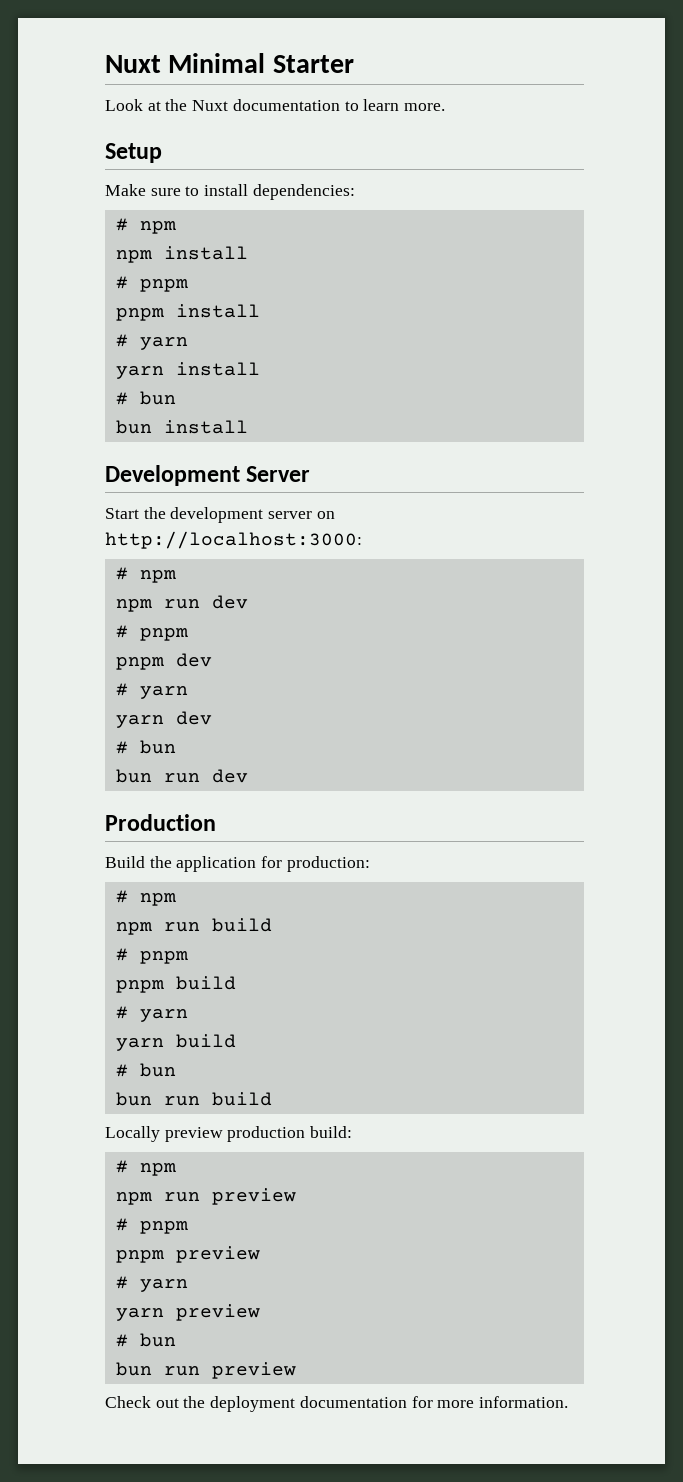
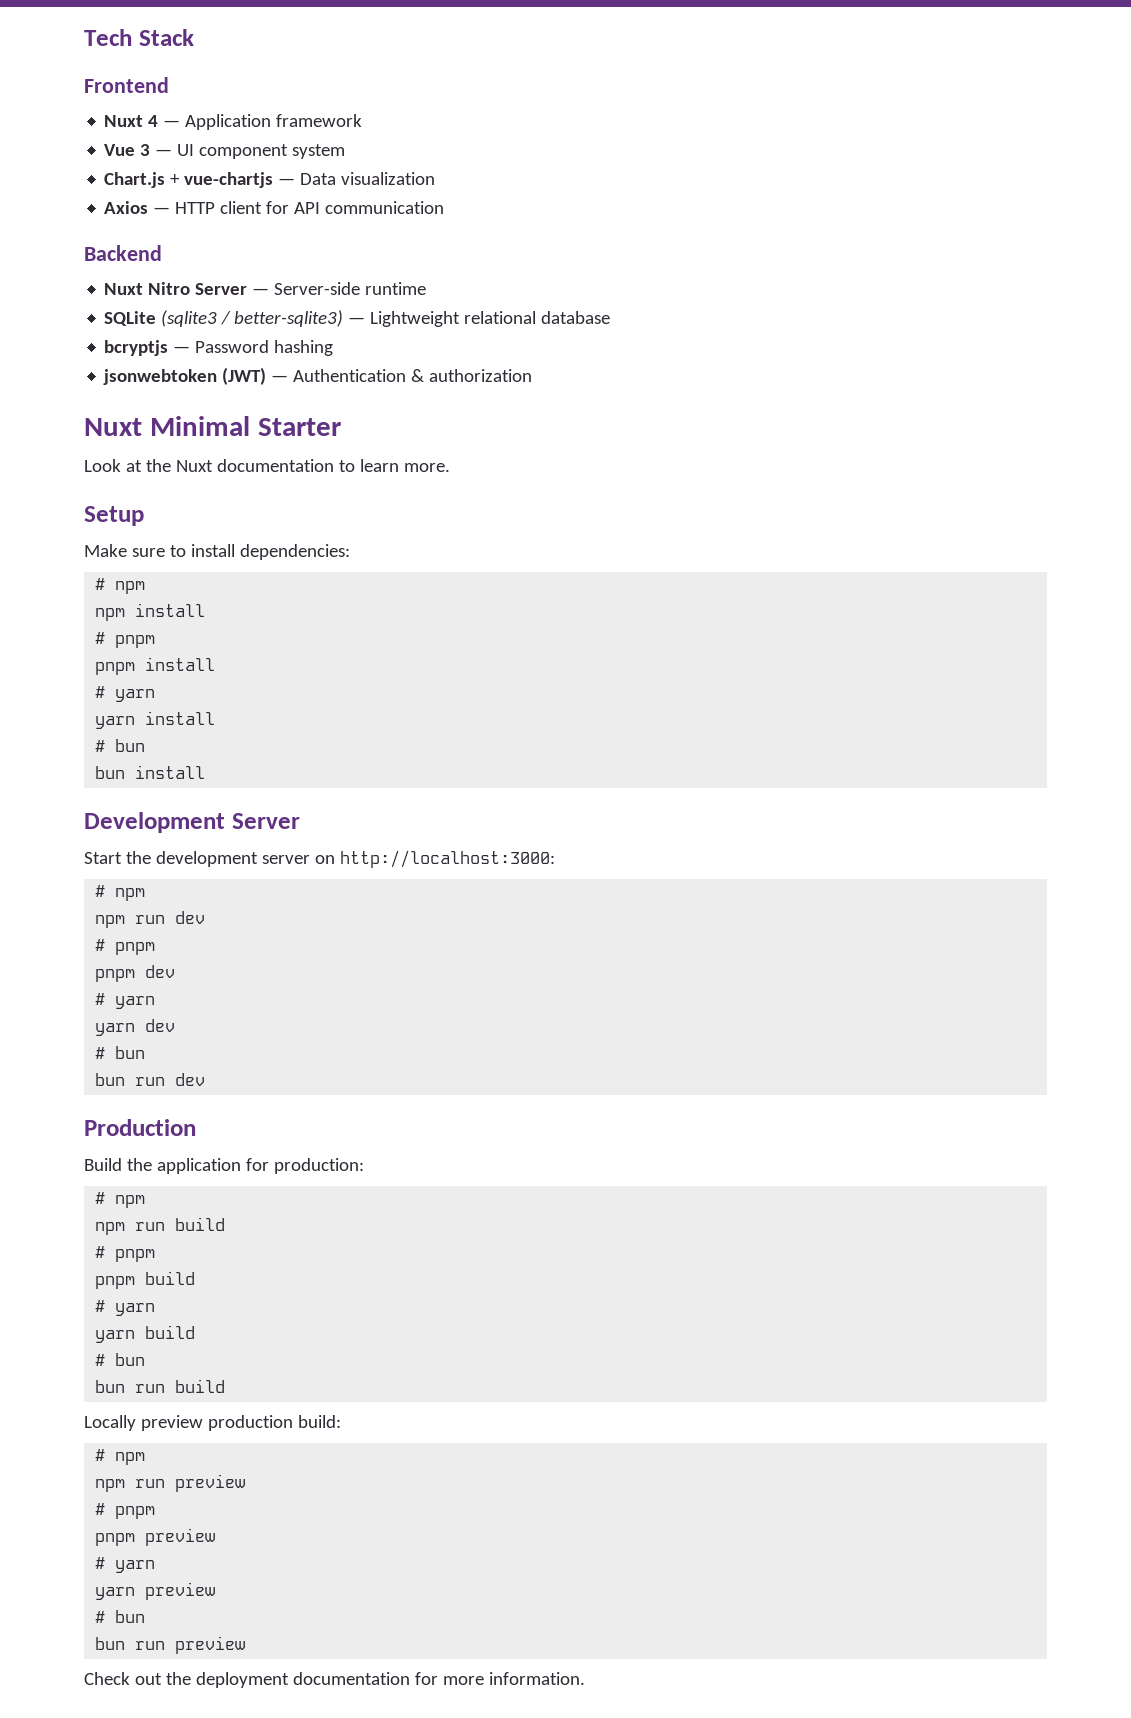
+ Tech Stack
+ Frontend
+ Nuxt 4 — Application framework
+ Vue 3 — UI component system
+ Chart.js + vue-chartjs — Data visualization
+ Axios — HTTP client for API communication
+ Backend
+ Nuxt Nitro Server — Server-side runtime
+ SQLite (sqlite3 / better-sqlite3) — Lightweight relational database
+ bcryptjs — Password hashing
+ jsonwebtoken (JWT) — Authentication & authorization

